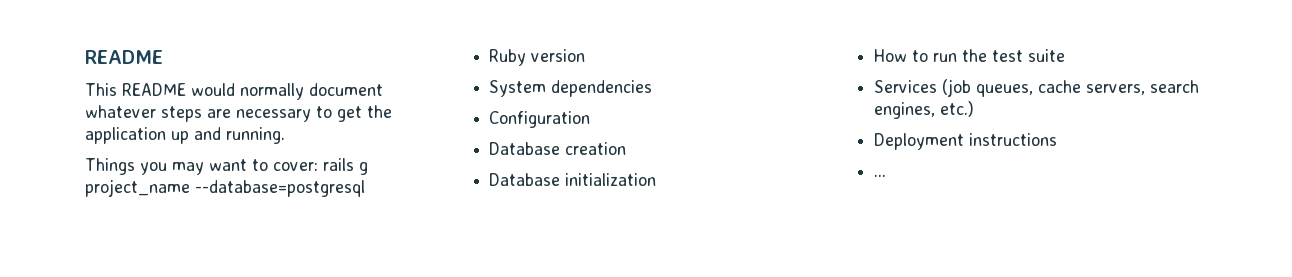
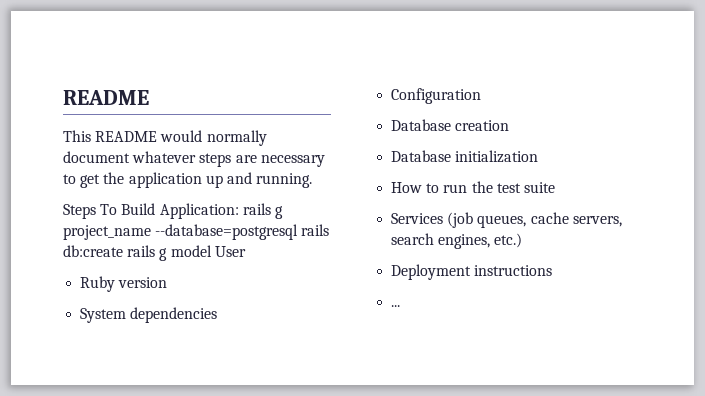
- Things you may want to cover: rails g project_name --database=postgresql
+ Steps To Build Application: rails g project_name --database=postgresql rails db:create rails g model User

